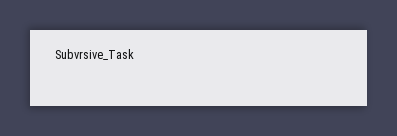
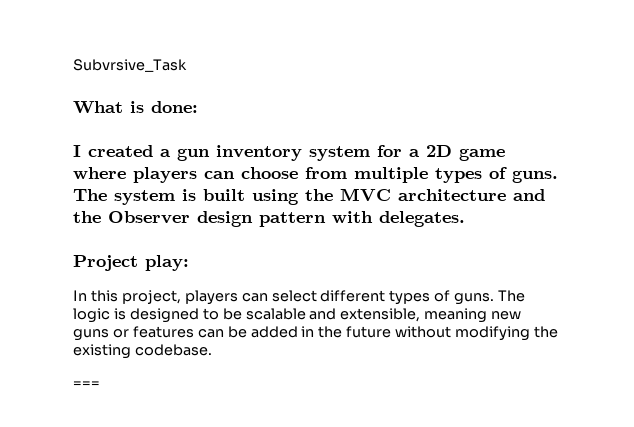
+ What is done:
+ I created a gun inventory system for a 2D game where players can choose from multiple types of guns. The system is built using the MVC architecture and the Observer design pattern with delegates.
+ Project play:
+ In this project, players can select different types of guns. The logic is designed to be scalable and extensible, meaning new guns or features can be added in the future without modifying the existing codebase.
+ ===

